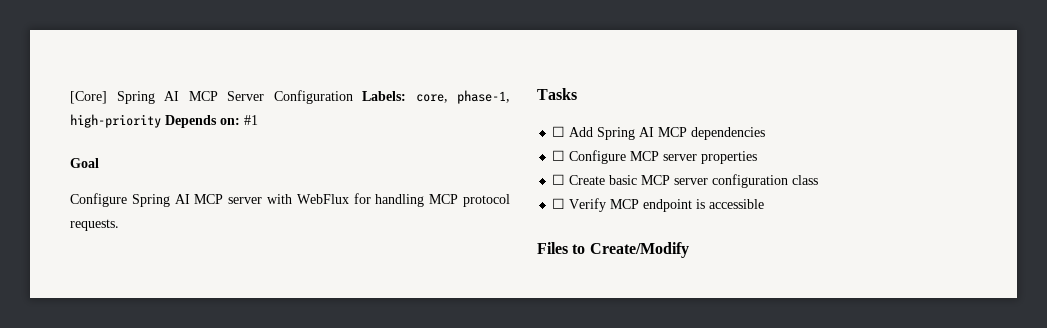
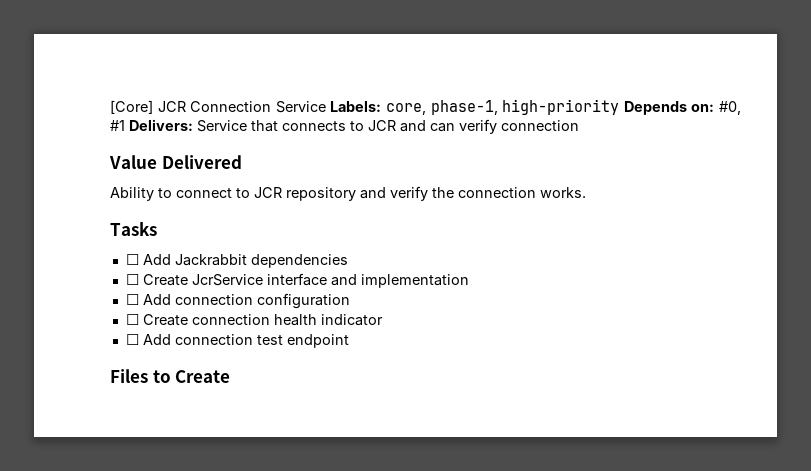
- [Core] Spring AI MCP Server Configuration Labels: core, phase-1, high-priority Depends on: #1
- Goal
- Configure Spring AI MCP server with WebFlux for handling MCP protocol requests.
+ [Core] JCR Connection Service Labels: core, phase-1, high-priority Depends on: #0, #1 Delivers: Service that connects to JCR and can verify connection
+ Value Delivered
+ Ability to connect to JCR repository and verify the connection works.
- ☐ Add Spring AI MCP dependencies
+ ☐ Add Jackrabbit dependencies
- ☐ Configure MCP server properties
- ☐ Create basic MCP server configuration class
- ☐ Verify MCP endpoint is accessible
+ ☐ Create JcrService interface and implementation
+ ☐ Add connection configuration
+ ☐ Create connection health indicator
+ ☐ Add connection test endpoint
- Files to Create/Modify
+ Files to Create

